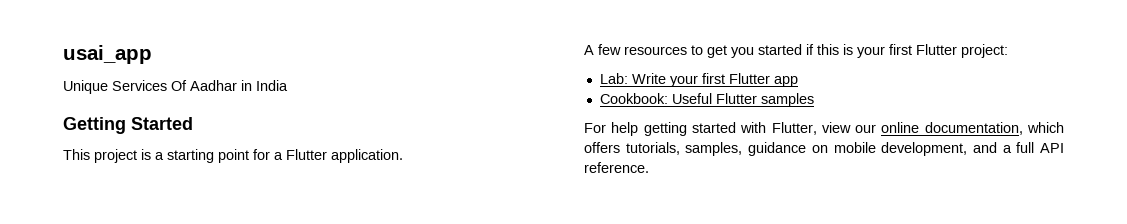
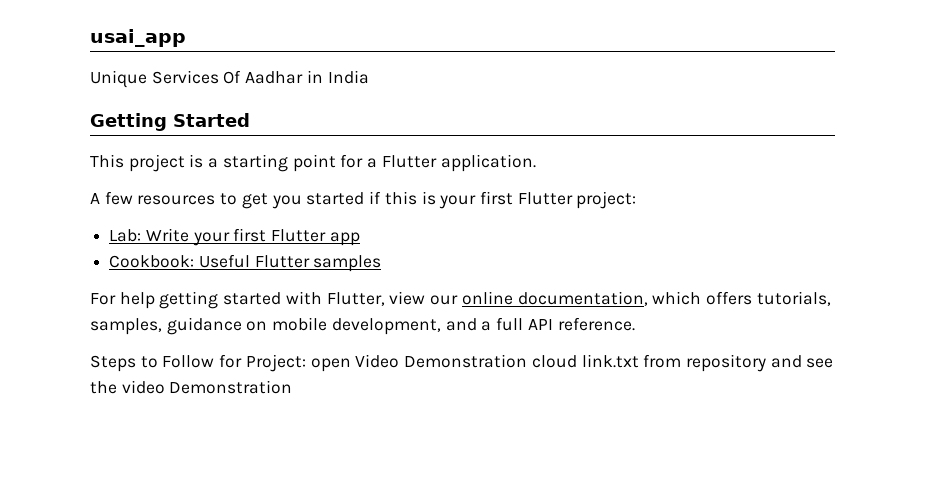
+ Steps to Follow for Project: open Video Demonstration cloud link.txt from repository and see the video Demonstration

